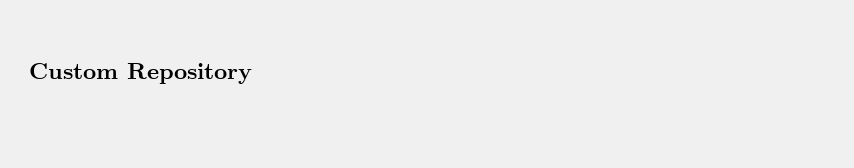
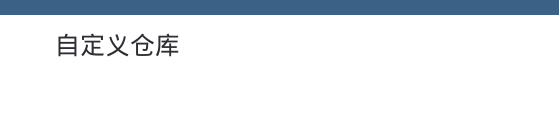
- Custom Repository
+ 自定义仓库

